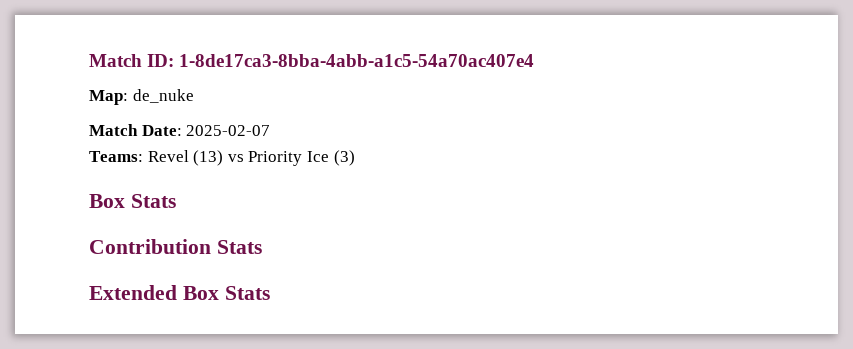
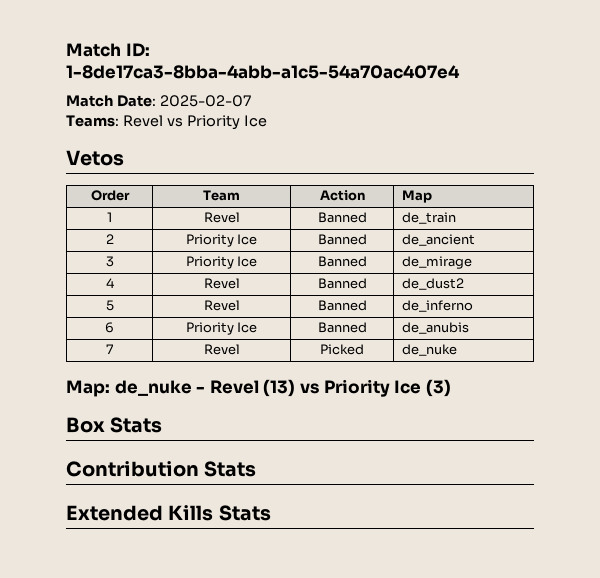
- Map: de_nuke
- Teams: Revel (13) vs Priority Ice (3)
+ Teams: Revel vs Priority Ice
+ Vetos
+ Order | Team | Action | Map
+ 1 | Revel | Banned | de_train
+ 2 | Priority Ice | Banned | de_ancient
+ 3 | Priority Ice | Banned | de_mirage
+ 4 | Revel | Banned | de_dust2
+ 5 | Revel | Banned | de_inferno
+ 6 | Priority Ice | Banned | de_anubis
+ 7 | Revel | Picked | de_nuke
+ Map: de_nuke - Revel (13) vs Priority Ice (3)
- Extended Box Stats
+ Extended Kills Stats

